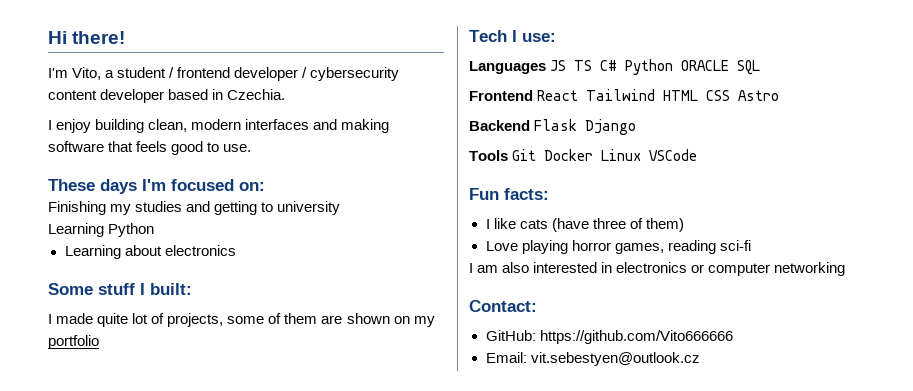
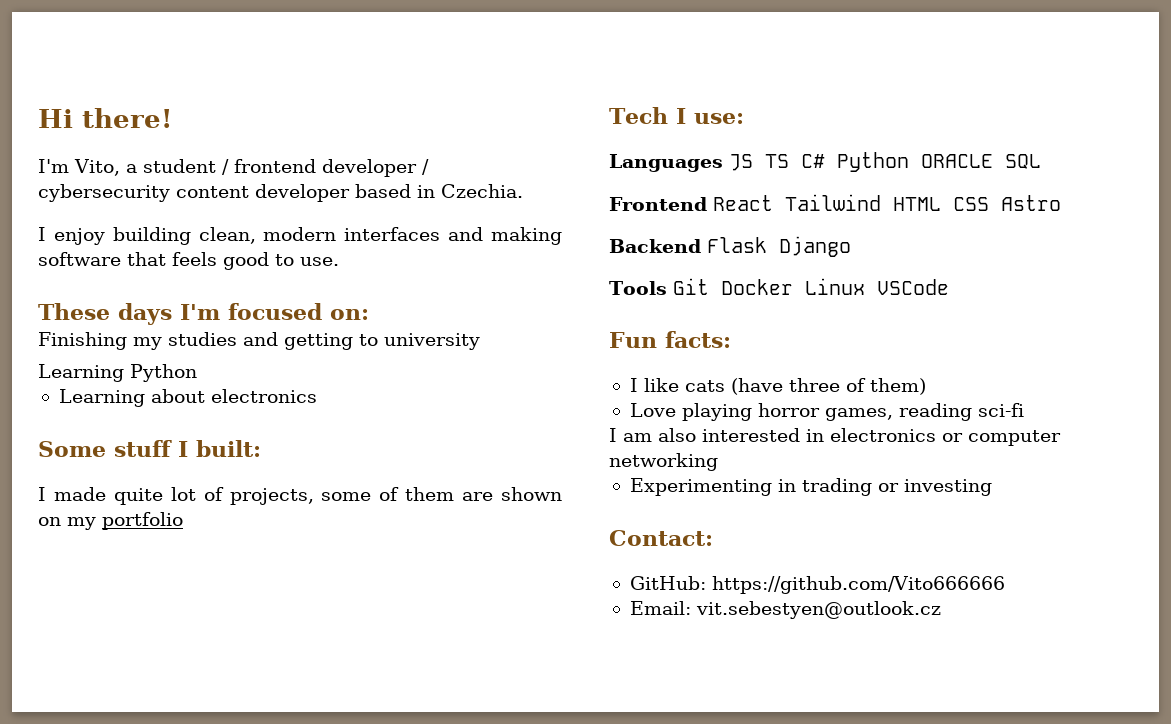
+ Experimenting in trading or investing

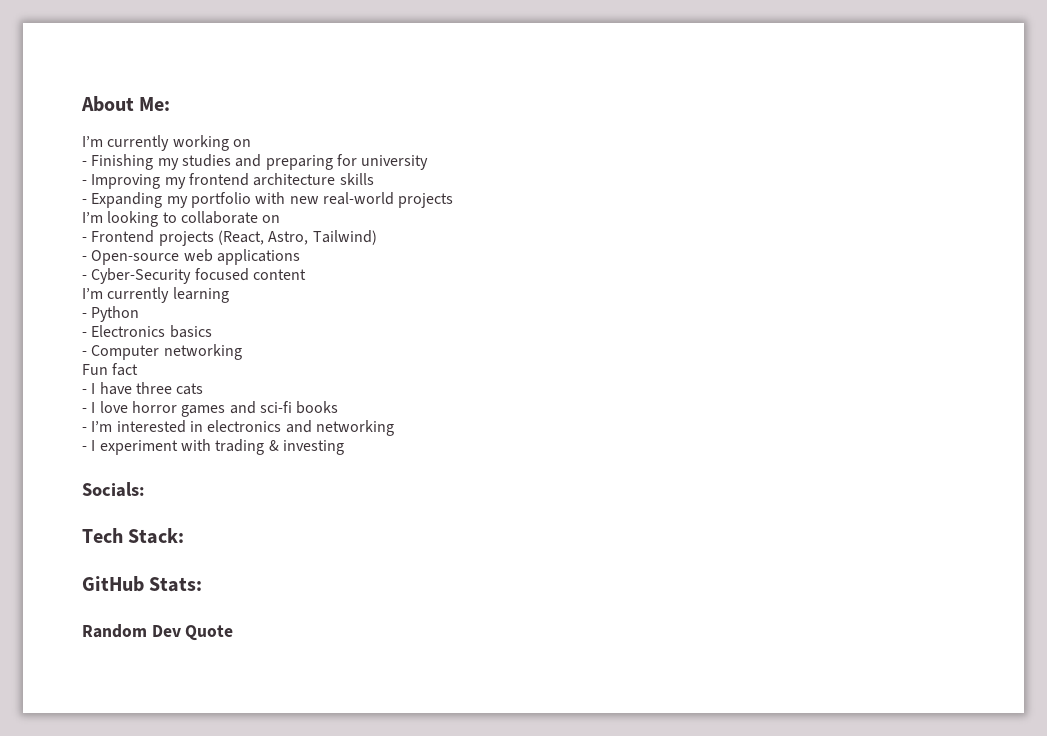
- Hi there!
- I'm Vito, a student / frontend developer / cybersecurity content developer based in Czechia.
- I enjoy building clean, modern interfaces and making software that feels good to use.
- These days I'm focused on:
- Finishing my studies and getting to university
+ About Me:
+ I’m currently working on
+ - Finishing my studies and preparing for university
- Learning Python
- Learning about electronics
- Some stuff I built:
- I made quite lot of projects, some of them are shown on my portfolio
- Tech I use:
- Languages JS TS C# Python ORACLE SQL
- Frontend React Tailwind HTML CSS Astro
- Backend Flask Django
- Tools Git Docker Linux VSCode
- Fun facts:
- I like cats (have three of them)
- Love playing horror games, reading sci-fi
- I am also interested in electronics or computer networking
- Experimenting in trading or investing
- Contact:
- GitHub: https://github.com/Vito666666
- Email: vit.sebestyen@outlook.cz
+ - Improving my frontend architecture skills
+ - Expanding my portfolio with new real-world projects
+ I’m looking to collaborate on
+ - Frontend projects (React, Astro, Tailwind)
+ - Open-source web applications
+ - Cyber-Security focused content
+ I’m currently learning
+ - Python
+ - Electronics basics
+ - Computer networking
+ Fun fact
+ - I have three cats
+ - I love horror games and sci-fi books
+ - I’m interested in electronics and networking
+ - I experiment with trading & investing
+ Socials:
+ Tech Stack:
+ GitHub Stats:
+ Random Dev Quote

